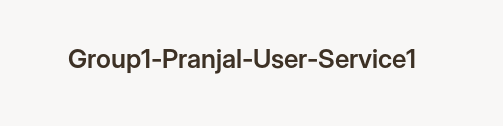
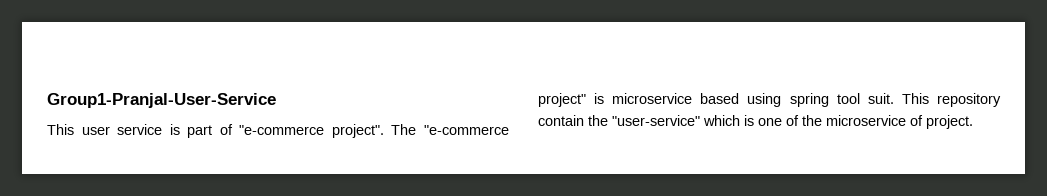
- Group1-Pranjal-User-Service1
+ Group1-Pranjal-User-Service
+ This user service is part of "e-commerce project". The "e-commerce project" is microservice based using spring tool suit. This repository contain the "user-service" which is one of the microservice of project.

